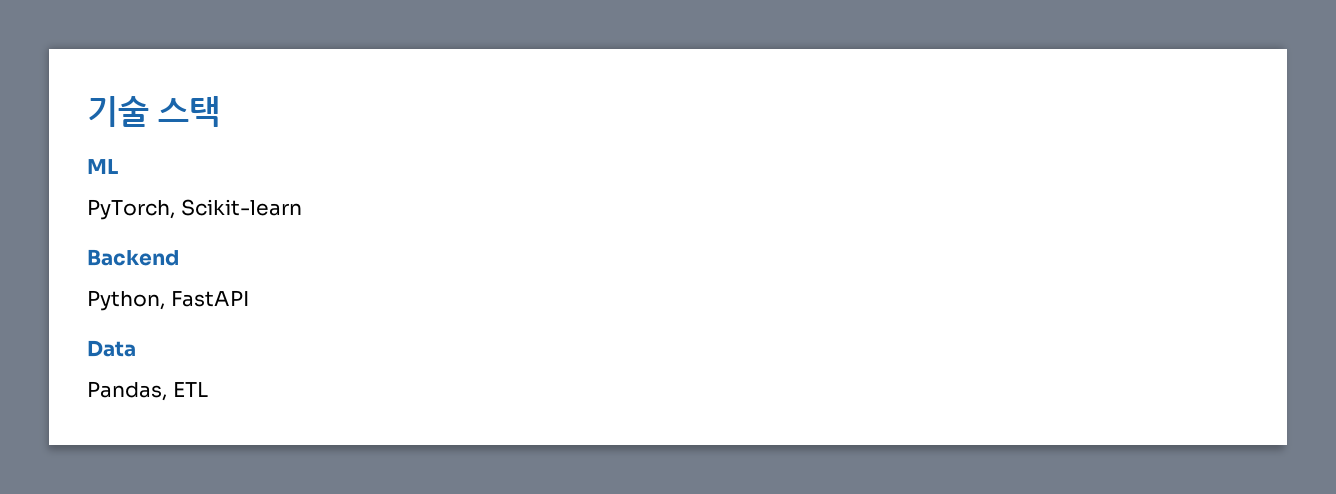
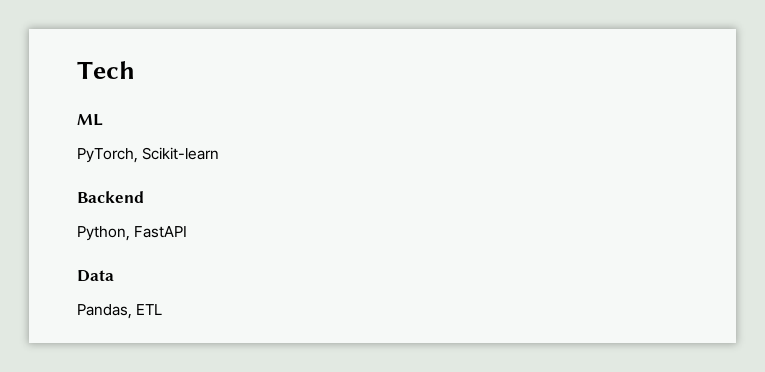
- 기술 스택
+ Tech

